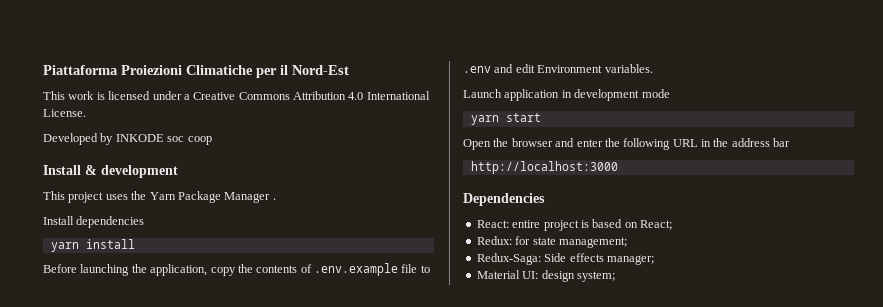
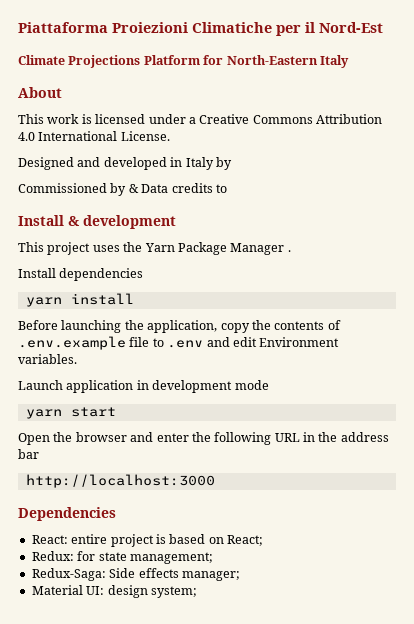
+ Climate Projections Platform for North-Eastern Italy
+ About
- Developed by INKODE soc coop
+ Designed and developed in Italy by
+ Commissioned by & Data credits to

